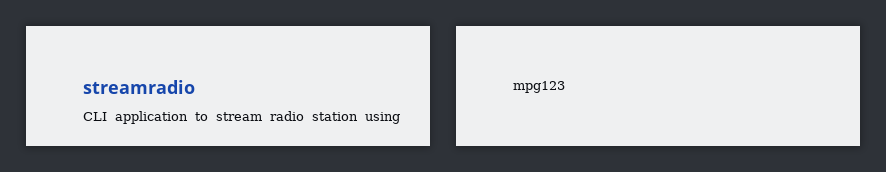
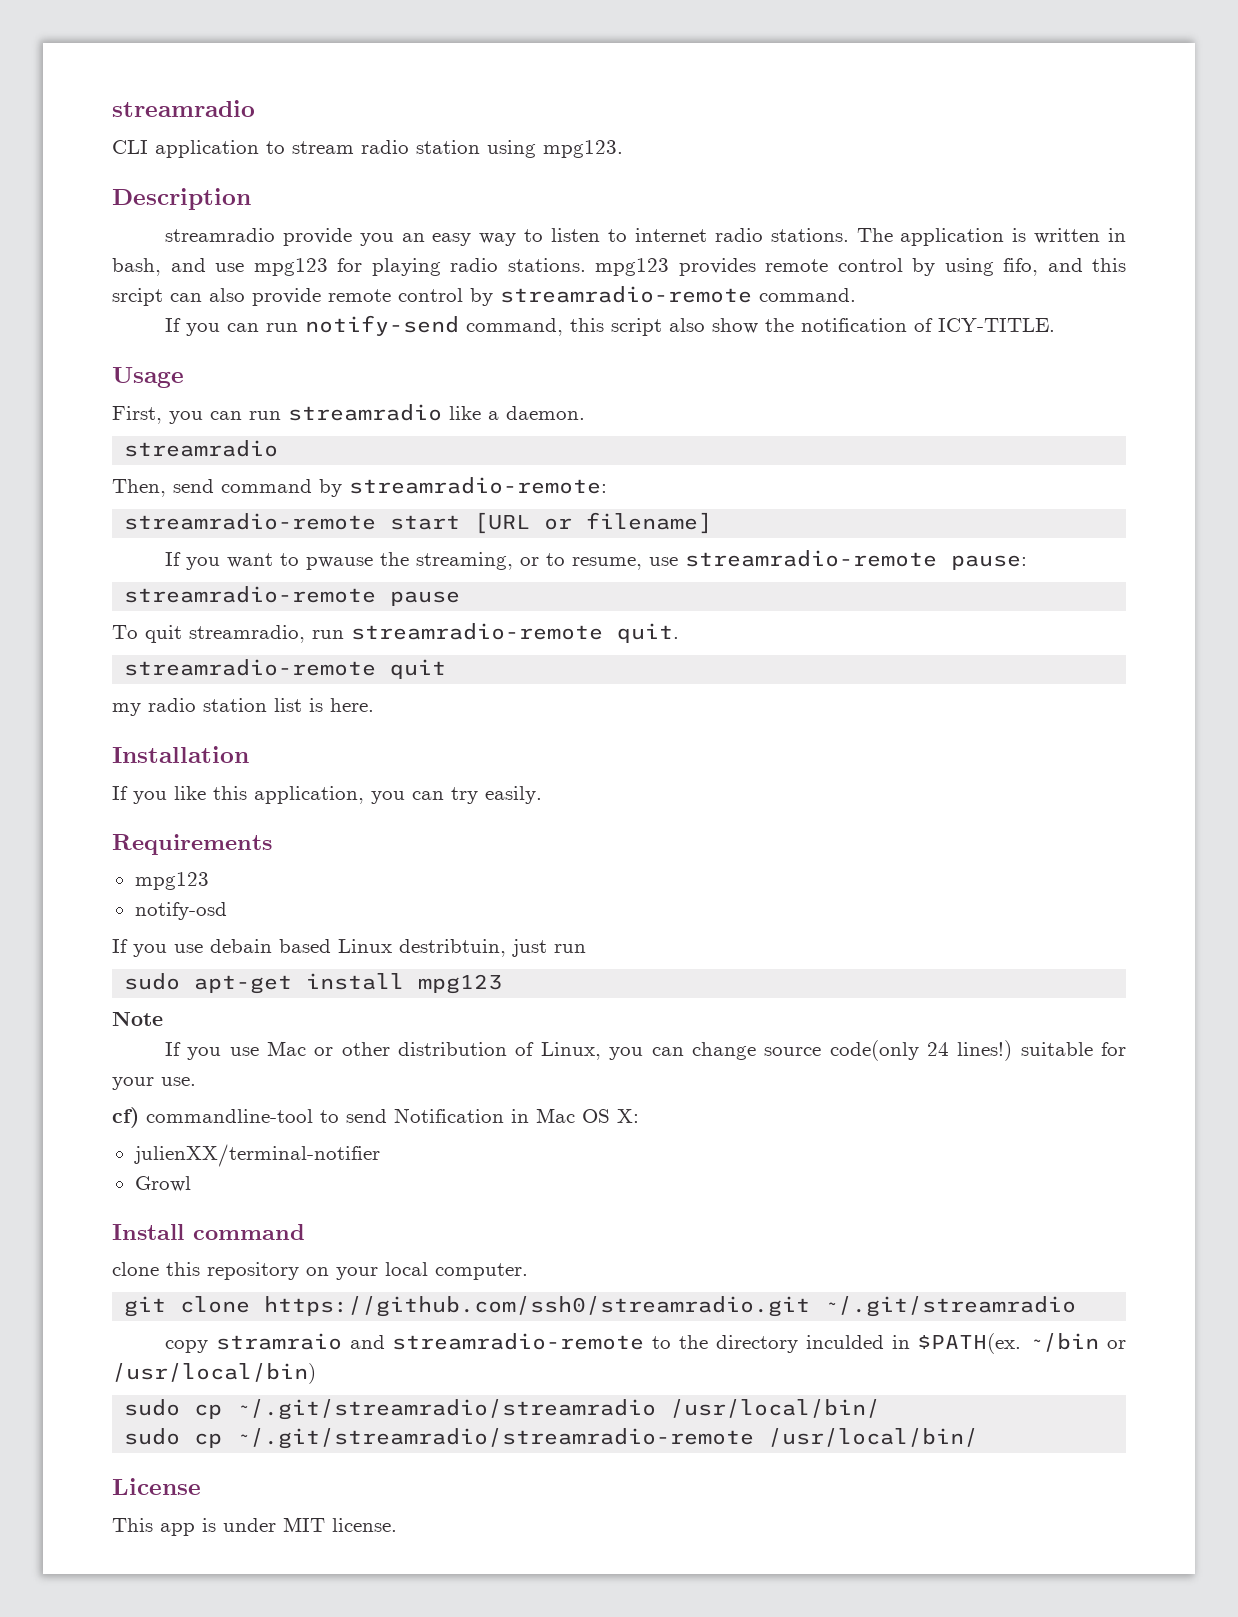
- CLI application to stream radio station using mpg123
+ CLI application to stream radio station using mpg123.
+ Description
+ streamradio provide you an easy way to listen to internet radio stations. The application is written in bash, and use mpg123 for playing radio stations. mpg123 provides remote control by using fifo, and this srcipt can also provide remote control by streamradio-remote command.
+ If you can run notify-send command, this script also show the notification of ICY-TITLE.
+ Usage
+ First, you can run streamradio like a daemon.
+ streamradio
+ Then, send command by streamradio-remote:
+ streamradio-remote start [URL or filename]
+ If you want to pwause the streaming, or to resume, use streamradio-remote pause:
+ streamradio-remote pause
+ To quit streamradio, run streamradio-remote quit.
+ streamradio-remote quit
+ my radio station list is here.
+ Installation
+ If you like this application, you can try easily.
+ Requirements
+ mpg123
+ notify-osd
+ If you use debain based Linux destribtuin, just run
+ sudo apt-get install mpg123
+ Note
+ If you use Mac or other distribution of Linux, you can change source code(only 24 lines!) suitable for your use.
+ cf) commandline-tool to send Notification in Mac OS X:
+ julienXX/terminal-notifier
+ Growl
+ Install command
+ clone this repository on your local computer.
+ git clone https://github.com/ssh0/streamradio.git ~/.git/streamradio
+ copy stramraio and streamradio-remote to the directory inculded in $PATH(ex. ~/bin or /usr/local/bin)
+ sudo cp ~/.git/streamradio/streamradio /usr/local/bin/
+ sudo cp ~/.git/streamradio/streamradio-remote /usr/local/bin/
+ License
+ This app is under MIT license.

